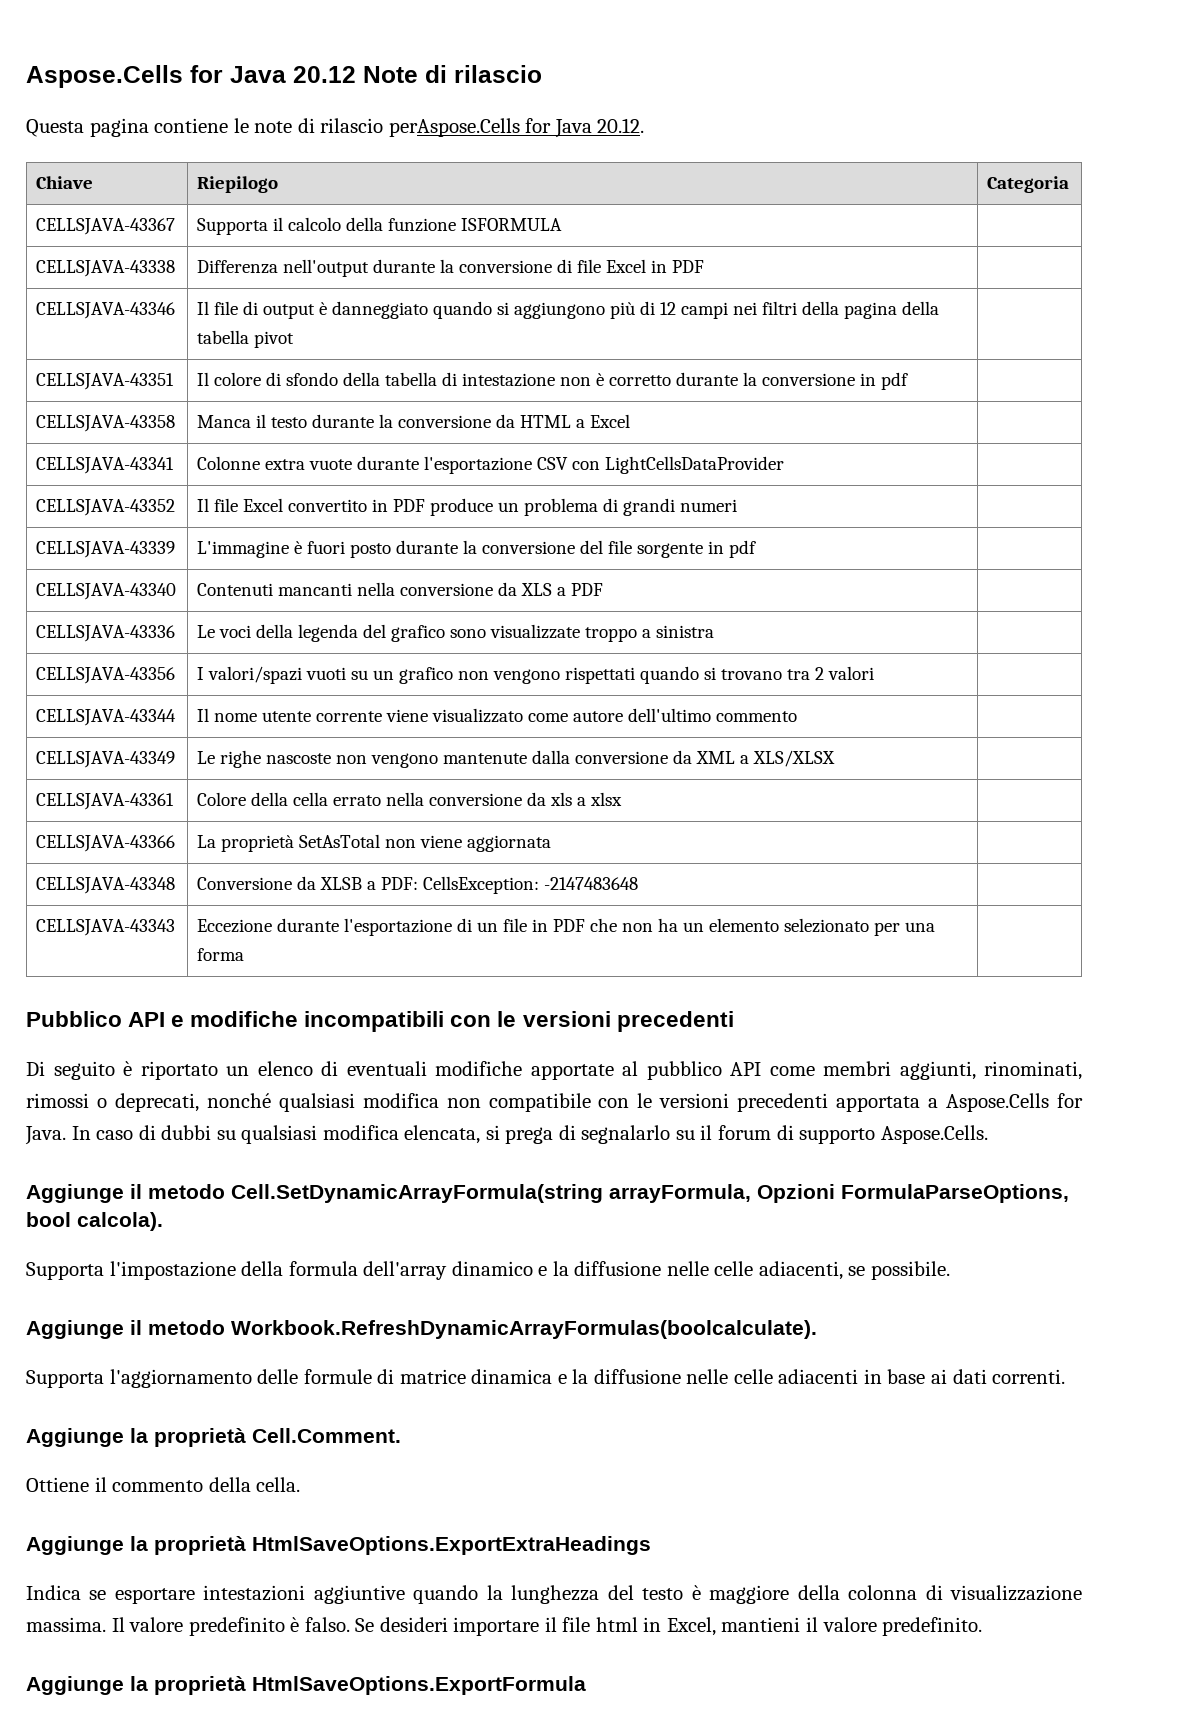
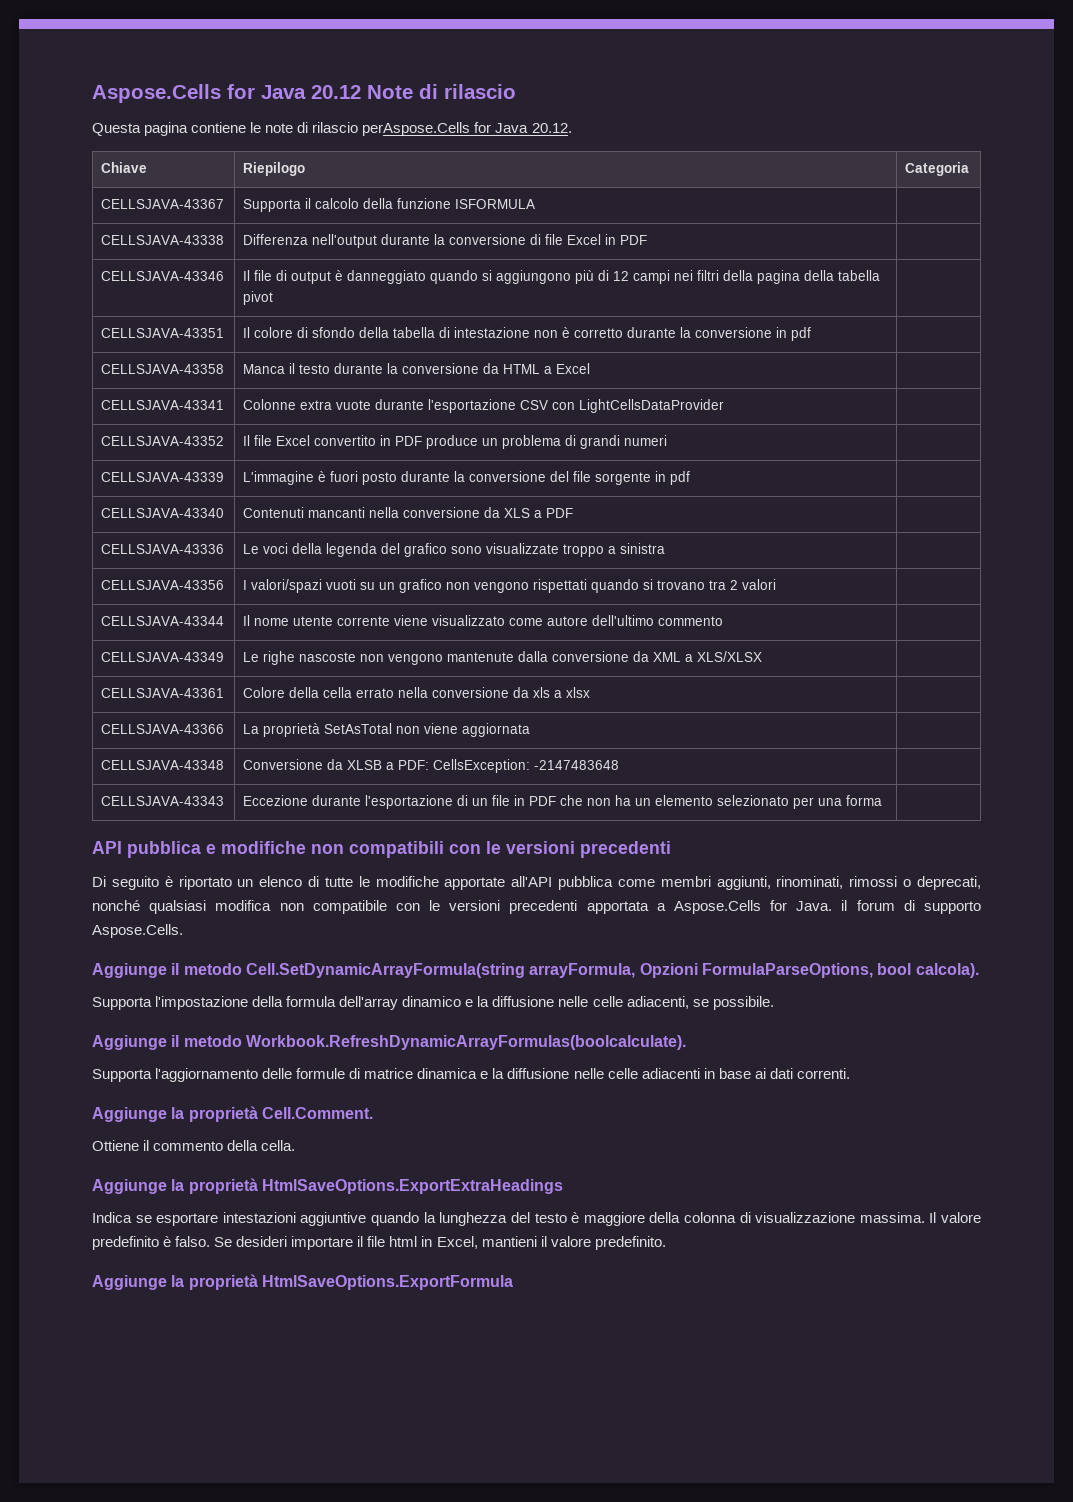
- Pubblico API e modifiche incompatibili con le versioni precedenti
+ API pubblica e modifiche non compatibili con le versioni precedenti
- Di seguito è riportato un elenco di eventuali modifiche apportate al pubblico API come membri aggiunti, rinominati, rimossi o deprecati, nonché qualsiasi modifica non compatibile con le versioni precedenti apportata a Aspose.Cells for Java. In caso di dubbi su qualsiasi modifica elencata, si prega di segnalarlo su il forum di supporto Aspose.Cells.
+ Di seguito è riportato un elenco di tutte le modifiche apportate all'API pubblica come membri aggiunti, rinominati, rimossi o deprecati, nonché qualsiasi modifica non compatibile con le versioni precedenti apportata a Aspose.Cells for Java. il forum di supporto Aspose.Cells.

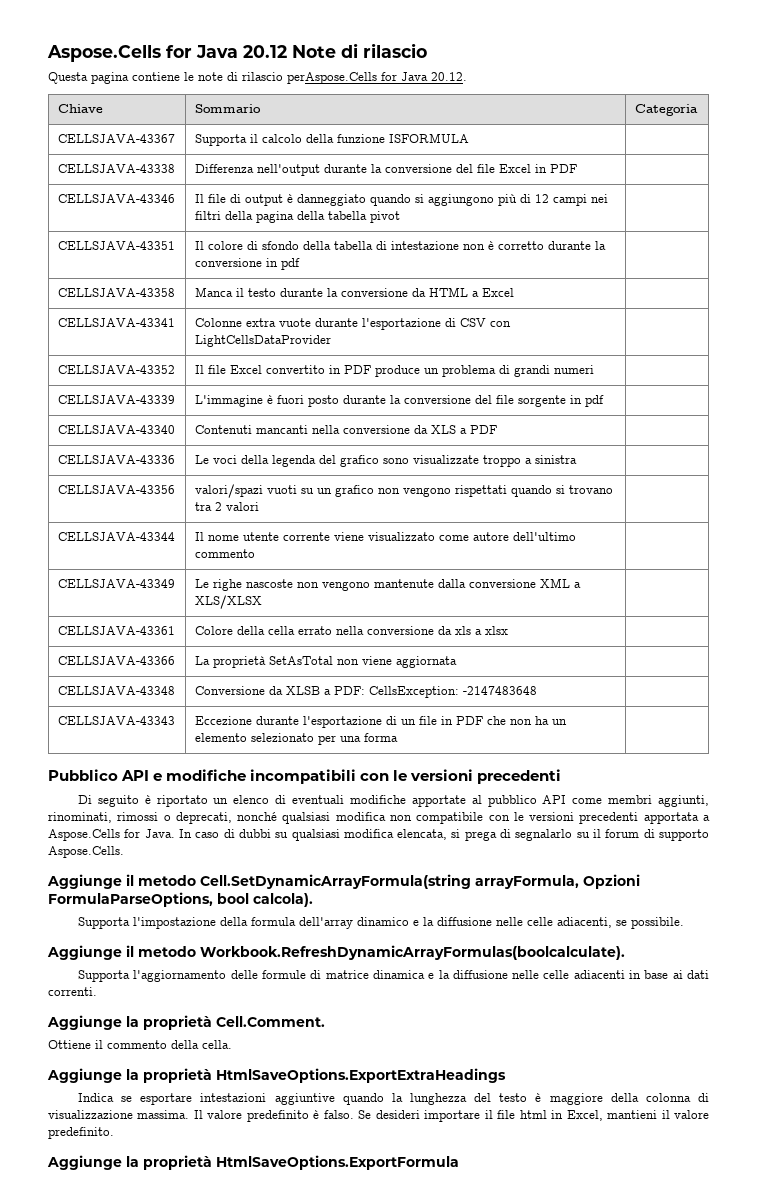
- Chiave | Riepilogo | Categoria
+ Chiave | Sommario | Categoria
- CELLSJAVA-43338 | Differenza nell'output durante la conversione di file Excel in PDF |
+ CELLSJAVA-43338 | Differenza nell'output durante la conversione del file Excel in PDF |
- CELLSJAVA-43341 | Colonne extra vuote durante l'esportazione CSV con LightCellsDataProvider |
+ CELLSJAVA-43341 | Colonne extra vuote durante l'esportazione di CSV con LightCellsDataProvider |
- CELLSJAVA-43356 | I valori/spazi vuoti su un grafico non vengono rispettati quando si trovano tra 2 valori |
+ CELLSJAVA-43356 | valori/spazi vuoti su un grafico non vengono rispettati quando si trovano tra 2 valori |
- CELLSJAVA-43349 | Le righe nascoste non vengono mantenute dalla conversione da XML a XLS/XLSX |
+ CELLSJAVA-43349 | Le righe nascoste non vengono mantenute dalla conversione XML a XLS/XLSX |
- API pubblica e modifiche non compatibili con le versioni precedenti
+ Pubblico API e modifiche incompatibili con le versioni precedenti
- Di seguito è riportato un elenco di tutte le modifiche apportate all'API pubblica come membri aggiunti, rinominati, rimossi o deprecati, nonché qualsiasi modifica non compatibile con le versioni precedenti apportata a Aspose.Cells for Java. il forum di supporto Aspose.Cells.
+ Di seguito è riportato un elenco di eventuali modifiche apportate al pubblico API come membri aggiunti, rinominati, rimossi o deprecati, nonché qualsiasi modifica non compatibile con le versioni precedenti apportata a Aspose.Cells for Java. In caso di dubbi su qualsiasi modifica elencata, si prega di segnalarlo su il forum di supporto Aspose.Cells.

